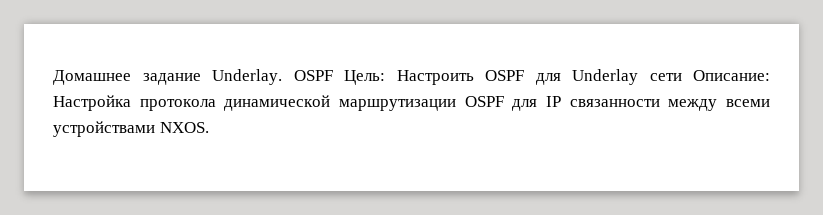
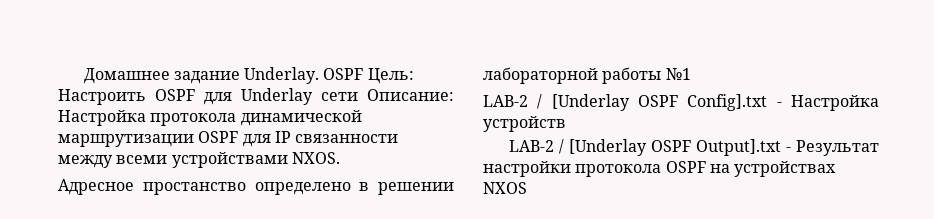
+ Адресное простанство определено в решении лабораторной работы №1
+ LAB-2 / [Underlay OSPF Config].txt - Настройка устройств
+ LAB-2 / [Underlay OSPF Output].txt - Результат настройки протокола OSPF на устройствах NXOS

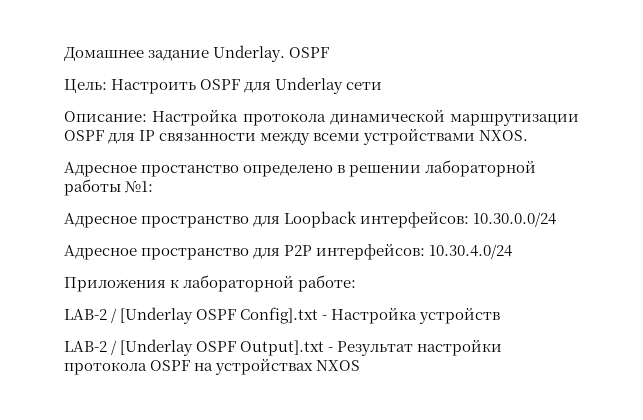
- Домашнее задание Underlay. OSPF Цель: Настроить OSPF для Underlay сети Описание: Настройка протокола динамической маршрутизации OSPF для IP связанности между всеми устройствами NXOS.
+ Домашнее задание Underlay. OSPF
+ Цель: Настроить OSPF для Underlay сети
+ Описание: Настройка протокола динамической маршрутизации OSPF для IP связанности между всеми устройствами NXOS.
- Адресное простанство определено в решении лабораторной работы №1
+ Адресное простанство определено в решении лабораторной работы №1:
+ Адресное пространство для Loopback интерфейсов: 10.30.0.0/24
+ Адресное пространство для P2P интерфейсов: 10.30.4.0/24
+ Приложения к лабораторной работе:

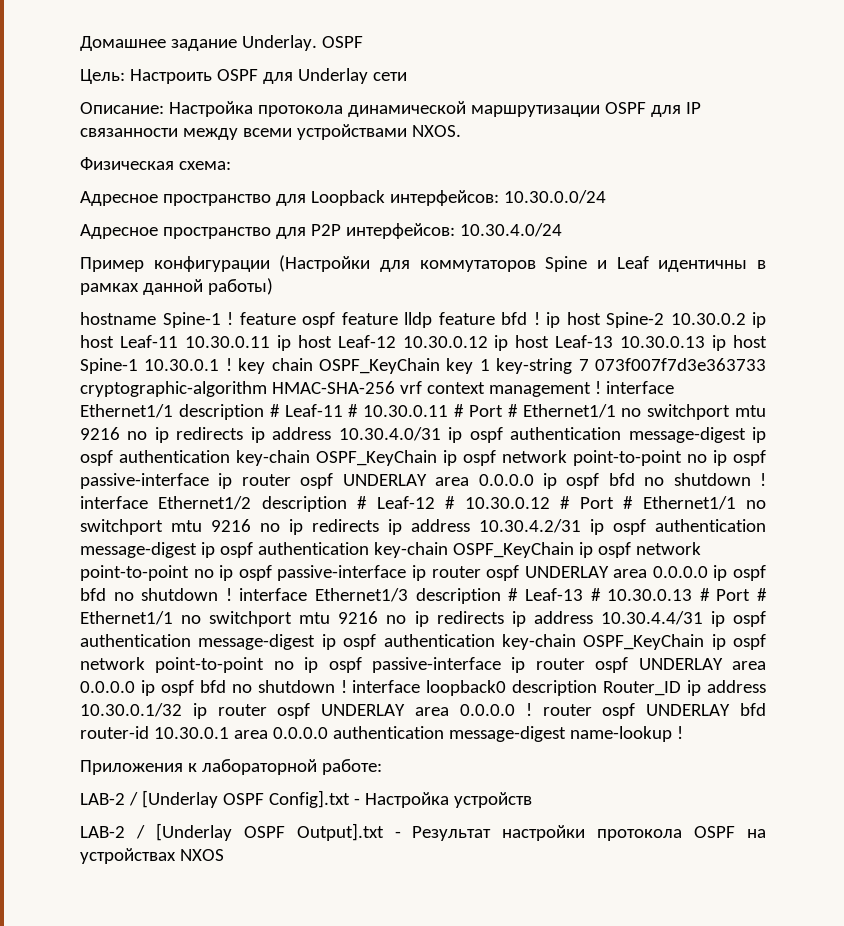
- Адресное простанство определено в решении лабораторной работы №1:
+ Физическая схема:
+ Пример конфигурации (Настройки для коммутаторов Spine и Leaf идентичны в рамках данной работы)
+ hostname Spine-1 ! feature ospf feature lldp feature bfd ! ip host Spine-2 10.30.0.2 ip host Leaf-11 10.30.0.11 ip host Leaf-12 10.30.0.12 ip host Leaf-13 10.30.0.13 ip host Spine-1 10.30.0.1 ! key chain OSPF_KeyChain key 1 key-string 7 073f007f7d3e363733 cryptographic-algorithm HMAC-SHA-256 vrf context management ! interface Ethernet1/1 description # Leaf-11 # 10.30.0.11 # Port # Ethernet1/1 no switchport mtu 9216 no ip redirects ip address 10.30.4.0/31 ip ospf authentication message-digest ip ospf authentication key-chain OSPF_KeyChain ip ospf network point-to-point no ip ospf passive-interface ip router ospf UNDERLAY area 0.0.0.0 ip ospf bfd no shutdown ! interface Ethernet1/2 description # Leaf-12 # 10.30.0.12 # Port # Ethernet1/1 no switchport mtu 9216 no ip redirects ip address 10.30.4.2/31 ip ospf authentication message-digest ip ospf authentication key-chain OSPF_KeyChain ip ospf network point-to-point no ip ospf passive-interface ip router ospf UNDERLAY area 0.0.0.0 ip ospf bfd no shutdown ! interface Ethernet1/3 description # Leaf-13 # 10.30.0.13 # Port # Ethernet1/1 no switchport mtu 9216 no ip redirects ip address 10.30.4.4/31 ip ospf authentication message-digest ip ospf authentication key-chain OSPF_KeyChain ip ospf network point-to-point no ip ospf passive-interface ip router ospf UNDERLAY area 0.0.0.0 ip ospf bfd no shutdown ! interface loopback0 description Router_ID ip address 10.30.0.1/32 ip router ospf UNDERLAY area 0.0.0.0 ! router ospf UNDERLAY bfd router-id 10.30.0.1 area 0.0.0.0 authentication message-digest name-lookup !

